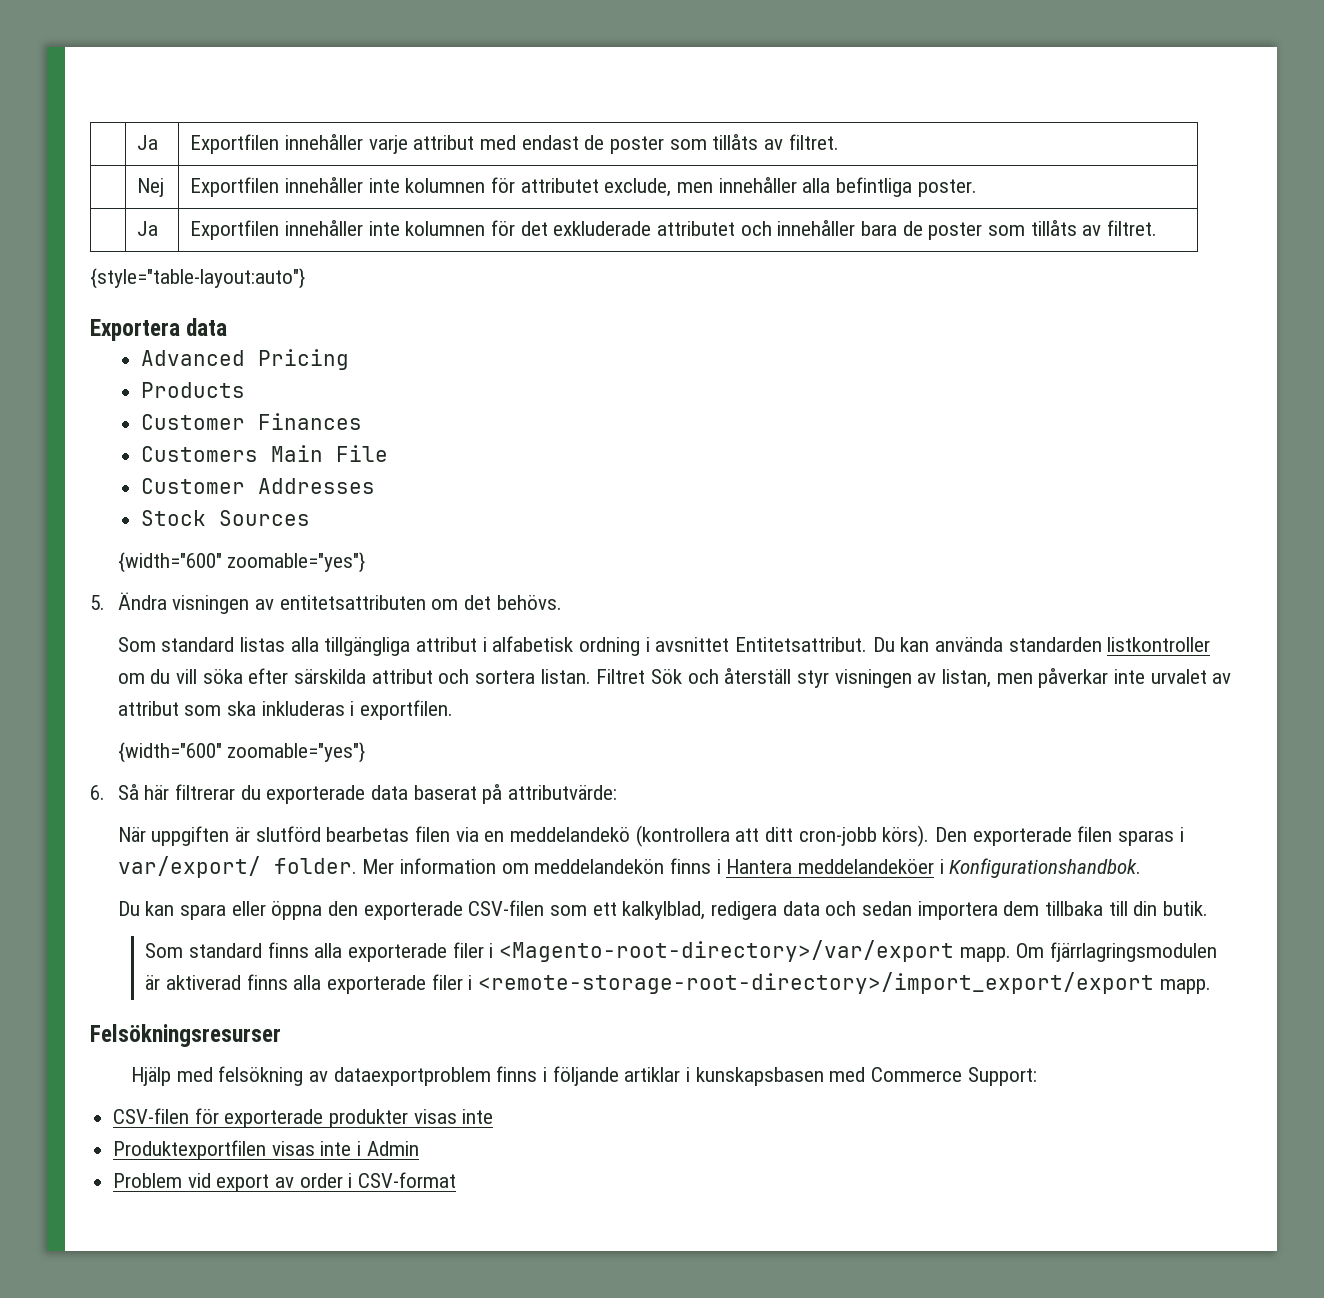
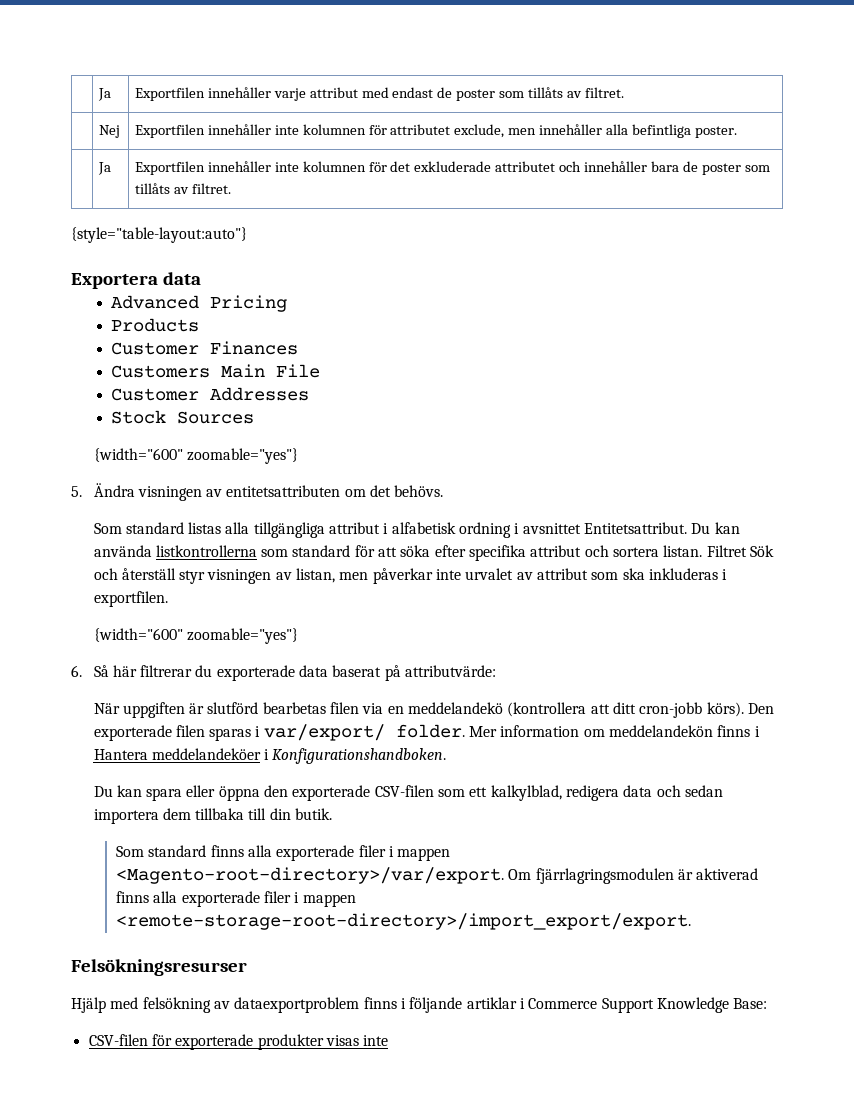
- Du kan använda standarden listkontroller om du vill söka efter särskilda attribut och sortera listan.
+ Du kan använda listkontrollerna som standard för att söka efter specifika attribut och sortera listan.
- Mer information om meddelandekön finns i Hantera meddelandeköer i Konfigurationshandbok.
+ Mer information om meddelandekön finns i Hantera meddelandeköer i Konfigurationshandboken.
- Som standard finns alla exporterade filer i <Magento-root-directory>/var/export mapp.
+ Som standard finns alla exporterade filer i mappen <Magento-root-directory>/var/export.
- Om fjärrlagringsmodulen är aktiverad finns alla exporterade filer i <remote-storage-root-directory>/import_export/export mapp.
+ Om fjärrlagringsmodulen är aktiverad finns alla exporterade filer i mappen <remote-storage-root-directory>/import_export/export.
- Hjälp med felsökning av dataexportproblem finns i följande artiklar i kunskapsbasen med Commerce Support:
+ Hjälp med felsökning av dataexportproblem finns i följande artiklar i Commerce Support Knowledge Base:
- Produktexportfilen visas inte i Admin
- Problem vid export av order i CSV-format

